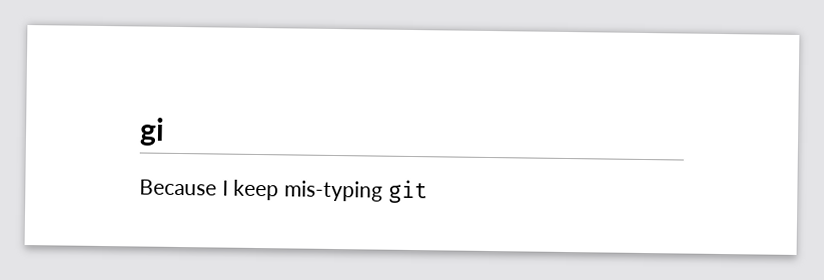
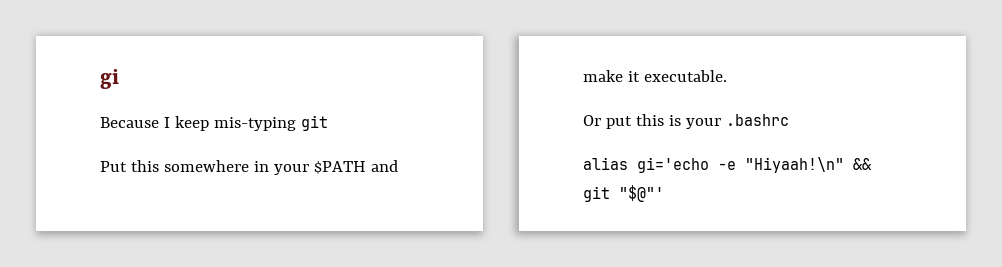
+ Put this somewhere in your $PATH and make it executable.
+ Or put this is your .bashrc
+ alias gi='echo -e "Hiyaah!\n" && git "$@"'

